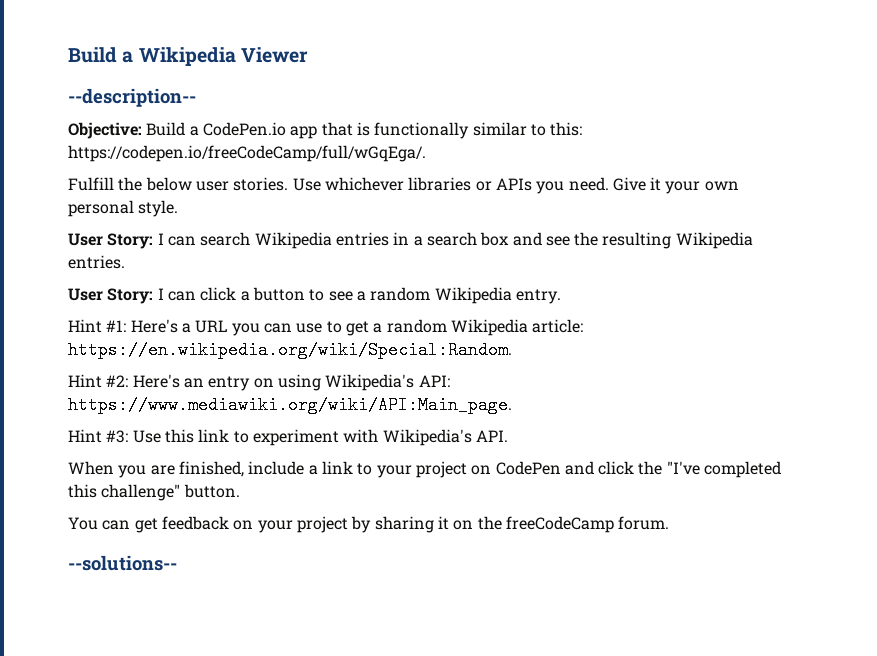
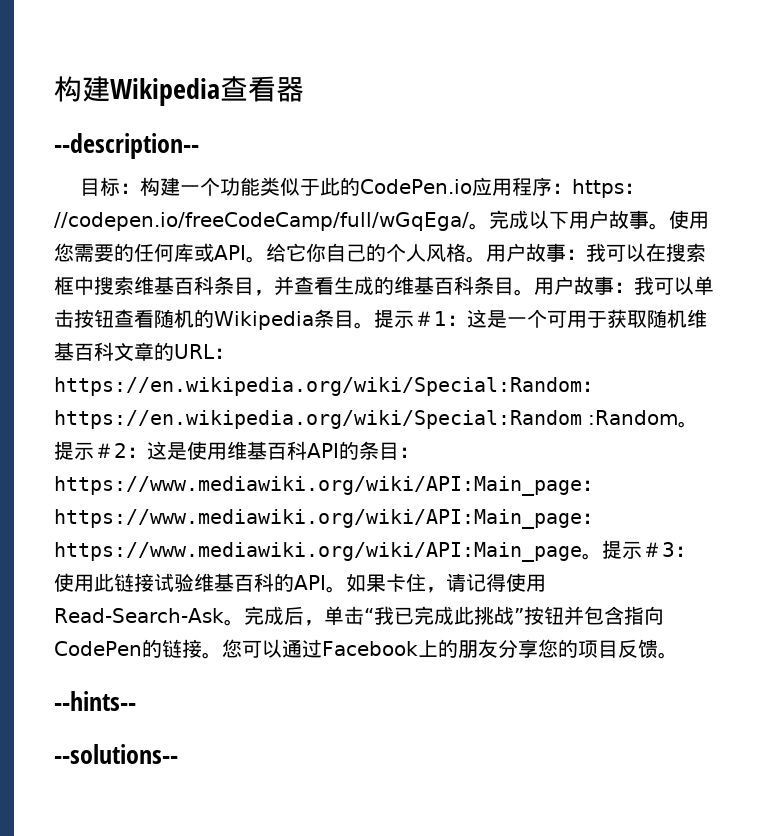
- Build a Wikipedia Viewer
+ 构建Wikipedia查看器
  --description--
- Objective: Build a CodePen.io app that is functionally similar to this: https://codepen.io/freeCodeCamp/full/wGqEga/.
- Fulfill the below user stories. Use whichever libraries or APIs you need. Give it your own personal style.
- User Story: I can search Wikipedia entries in a search box and see the resulting Wikipedia entries.
- User Story: I can click a button to see a random Wikipedia entry.
- Hint #1: Here's a URL you can use to get a random Wikipedia article: https://en.wikipedia.org/wiki/Special:Random.
- Hint #2: Here's an entry on using Wikipedia's API: https://www.mediawiki.org/wiki/API:Main_page.
- Hint #3: Use this link to experiment with Wikipedia's API.
- When you are finished, include a link to your project on CodePen and click the "I've completed this challenge" button.
- You can get feedback on your project by sharing it on the freeCodeCamp forum.
+ 目标：构建一个功能类似于此的CodePen.io应用程序：https：//codepen.io/freeCodeCamp/full/wGqEga/。完成以下用户故事。使用您需要的任何库或API。给它你自己的个人风格。用户故事：我可以在搜索框中搜索维基百科条目，并查看生成的维基百科条目。用户故事：我可以单击按钮查看随机的Wikipedia条目。提示＃1：这是一个可用于获取随机维基百科文章的URL：https://en.wikipedia.org/wiki/Special:Random：https://en.wikipedia.org/wiki/Special:Random :Random。提示＃2：这是使用维基百科API的条目：https://www.mediawiki.org/wiki/API:Main_page：https://www.mediawiki.org/wiki/API:Main_page：https://www.mediawiki.org/wiki/API:Main_page。提示＃3：使用此链接试验维基百科的API。如果卡住，请记得使用Read-Search-Ask。完成后，单击“我已完成此挑战”按钮并包含指向CodePen的链接。您可以通过Facebook上的朋友分享您的项目反馈。
+ --hints--

